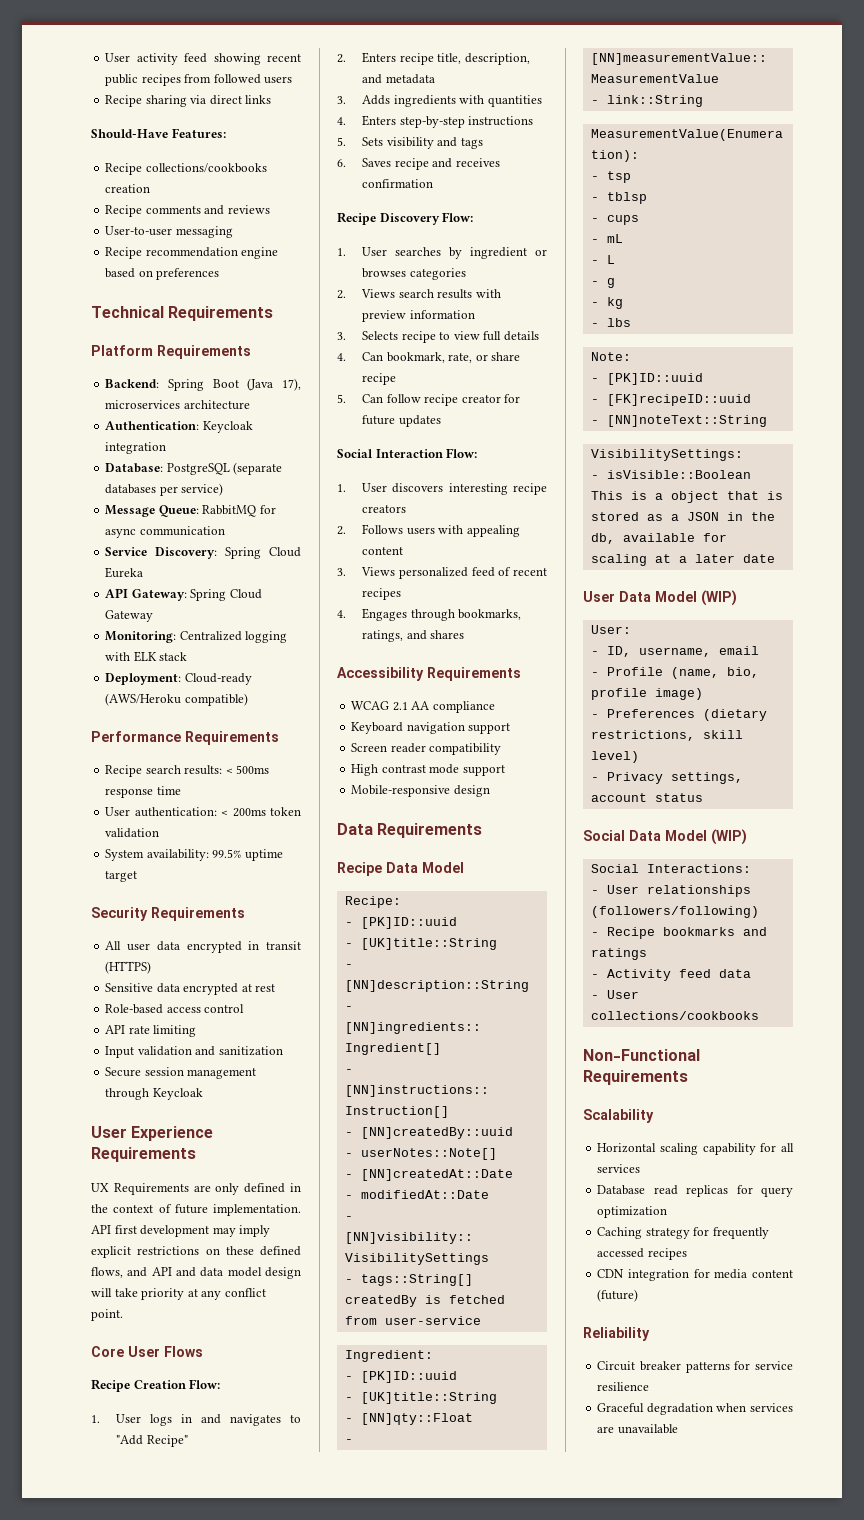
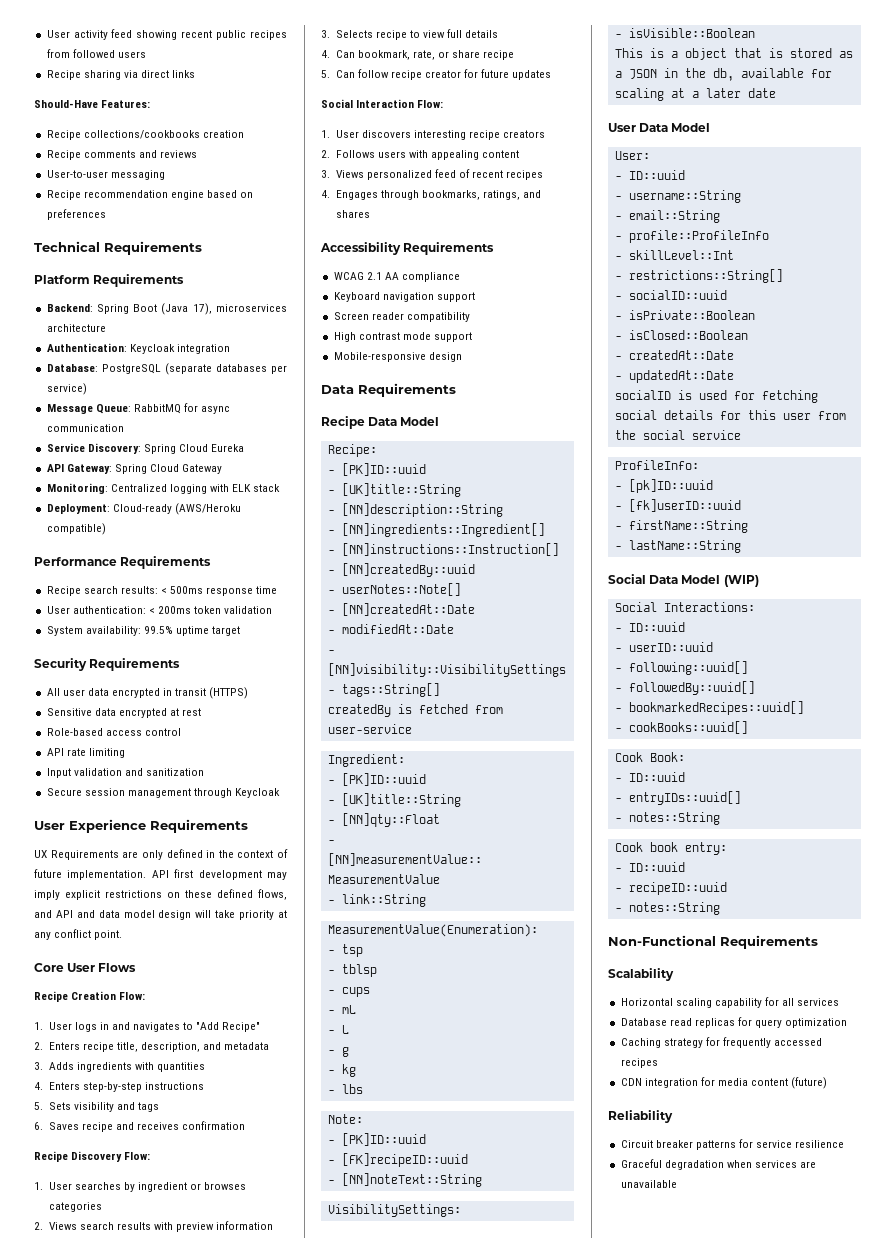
- User Data Model (WIP)
+ User Data Model
  User:
- - ID, username, email
- - Profile (name, bio, profile image)
- - Preferences (dietary restrictions, skill level)
- - Privacy settings, account status
+ - ID::uuid
+ - username::String
+ - email::String
+ - profile::ProfileInfo
+ - skillLevel::Int
+ - restrictions::String[]
+ - socialID::uuid
+ - isPrivate::Boolean
+ - isClosed::Boolean
+ - createdAt::Date
+ - updatedAt::Date
+ socialID is used for fetching social details for this user from the social service
+ ProfileInfo:
+ - [pk]ID::uuid
+ - [fk]userID::uuid
+ - firstName::String
+ - lastName::String
  Social Interactions:
- - User relationships (followers/following)
- - Recipe bookmarks and ratings
- - Activity feed data
- - User collections/cookbooks
+ - ID::uuid
+ - userID::uuid
+ - following::uuid[]
+ - followedBy::uuid[]
+ - bookmarkedRecipes::uuid[]
+ - cookBooks::uuid[]
+ Cook Book:
+ - ID::uuid
+ - entryIDs::uuid[]
+ - notes::String
+ Cook book entry:
+ - ID::uuid
+ - recipeID::uuid
+ - notes::String

